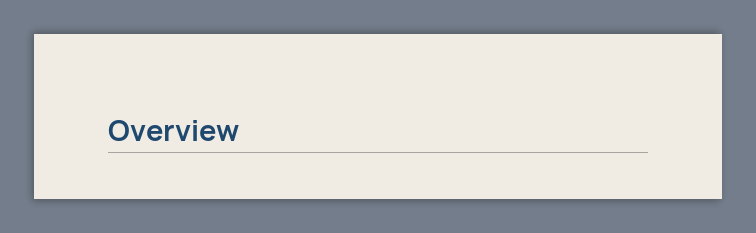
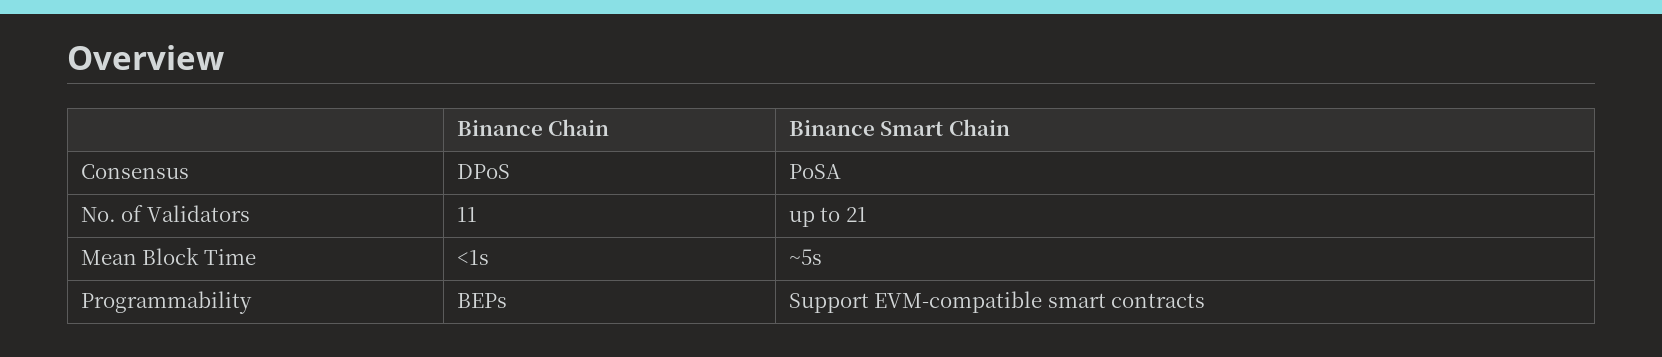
+ | Binance Chain | Binance Smart Chain
+ Consensus | DPoS | PoSA
+ No. of Validators | 11 | up to 21
+ Mean Block Time | <1s | ~5s
+ Programmability | BEPs | Support EVM-compatible smart contracts

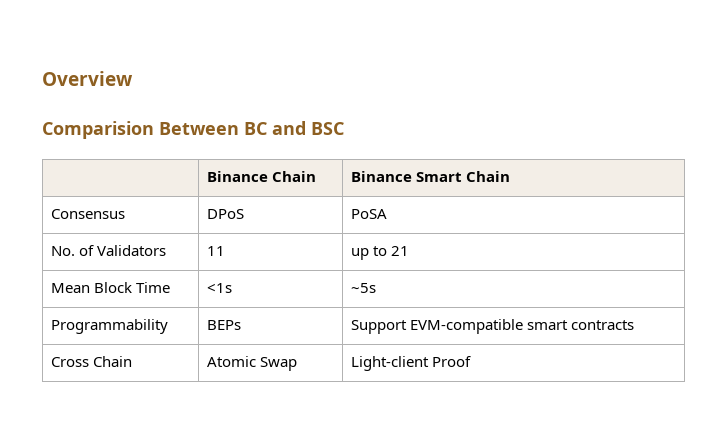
+ Comparision Between BC and BSC
+ Cross Chain | Atomic Swap | Light-client Proof

